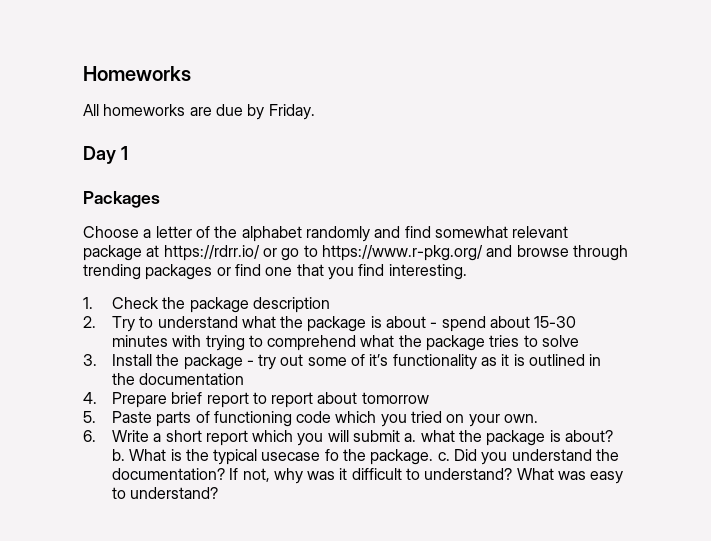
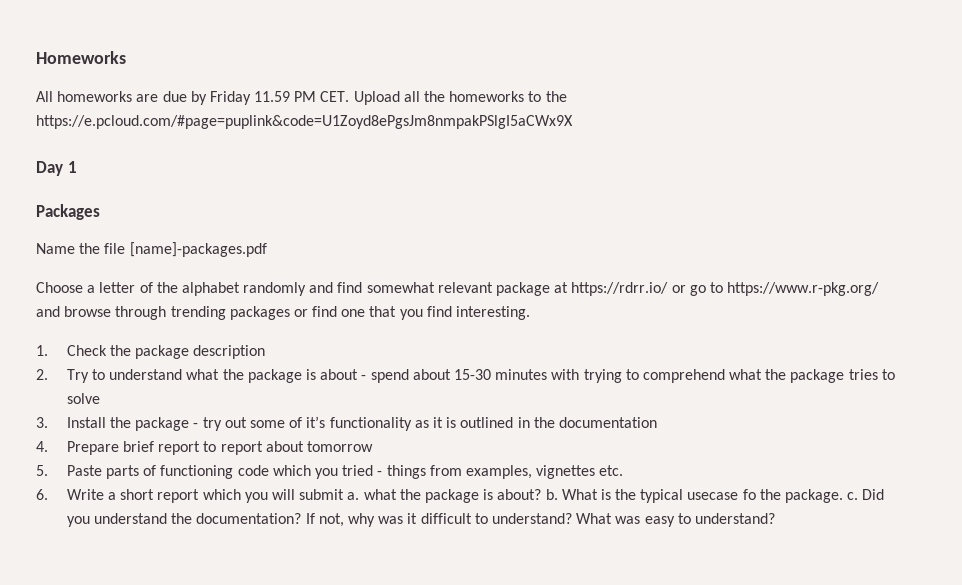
- All homeworks are due by Friday.
+ All homeworks are due by Friday 11.59 PM CET. Upload all the homeworks to the https://e.pcloud.com/#page=puplink&code=U1Zoyd8ePgsJm8nmpakPSlgI5aCWx9X
+ Name the file [name]-packages.pdf
- 5. Paste parts of functioning code which you tried on your own.
+ 5. Paste parts of functioning code which you tried - things from examples, vignettes etc.

